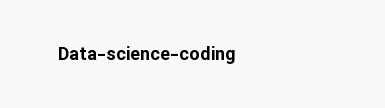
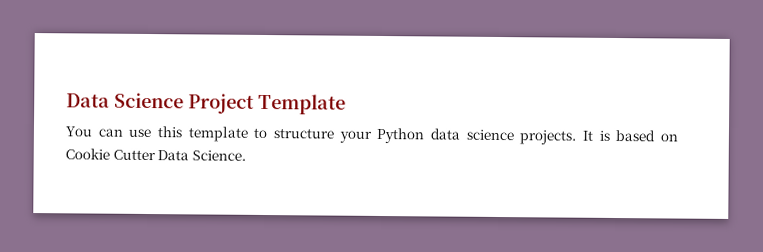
- Data-science-coding
+ Data Science Project Template
+ You can use this template to structure your Python data science projects. It is based on Cookie Cutter Data Science.

